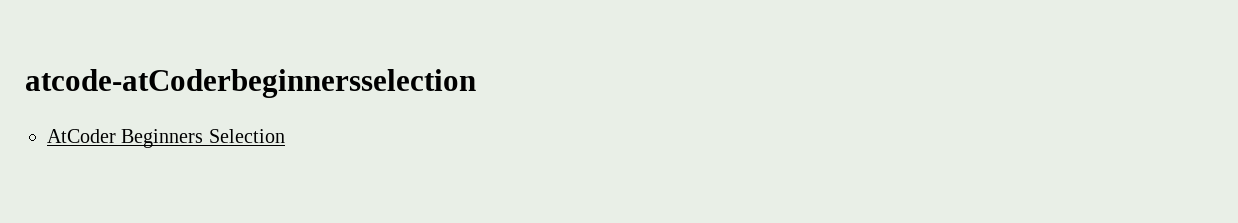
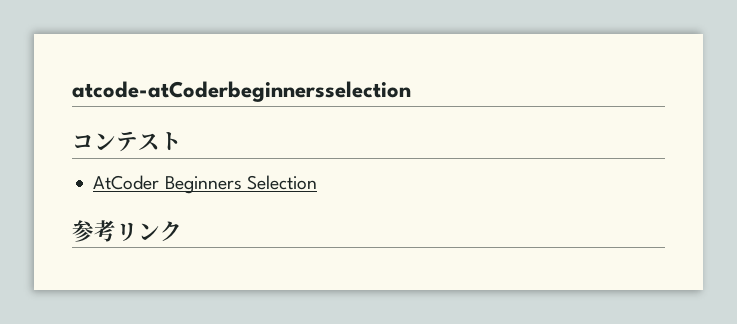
+ コンテスト
+ 参考リンク

